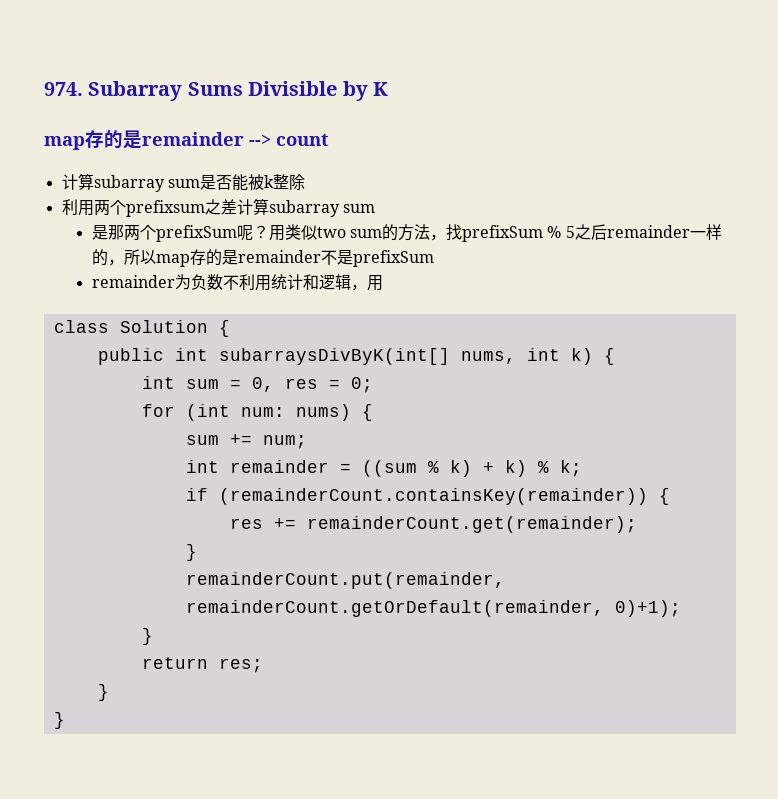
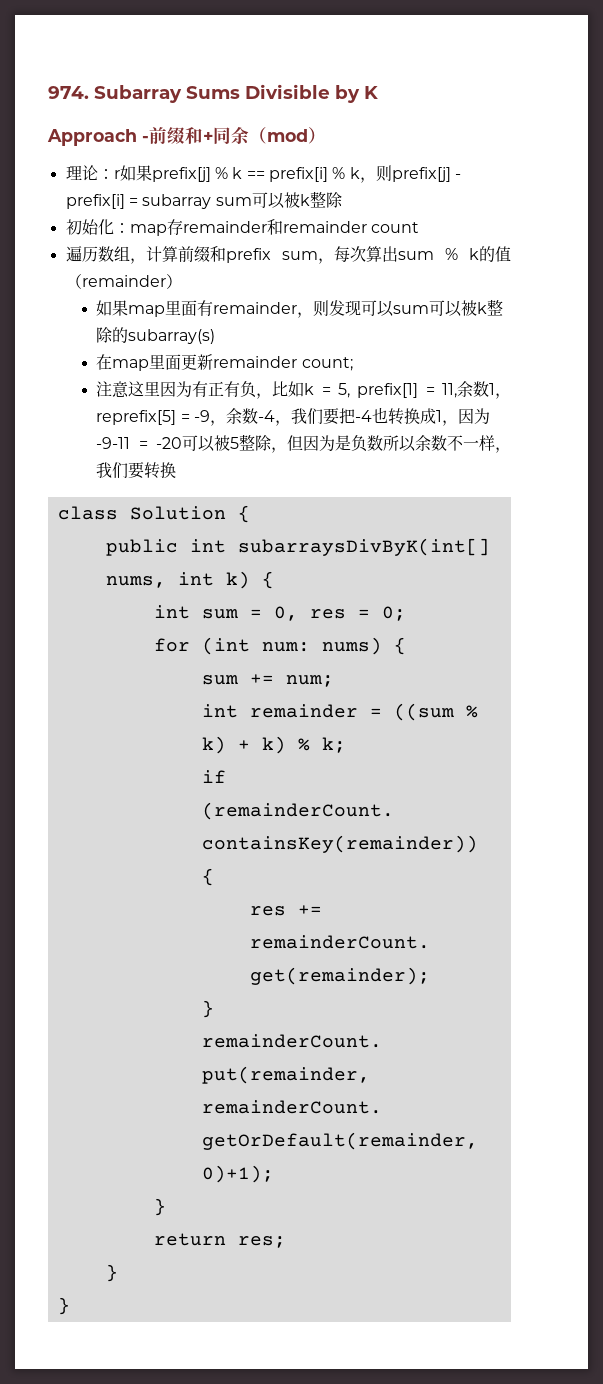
- map存的是remainder --> count
- 计算subarray sum是否能被k整除
+ Approach -前缀和+同余（mod）
+ 理论：r如果prefix[j] % k == prefix[i] % k，则prefix[j] - prefix[i] = subarray sum可以被k整除
- 利用两个prefixsum之差计算subarray sum
- 是那两个prefixSum呢？用类似two sum的方法，找prefixSum % 5之后remainder一样的，所以map存的是remainder不是prefixSum
- remainder为负数不利用统计和逻辑，用
+ 初始化：map存remainder和remainder count
+ 遍历数组，计算前缀和prefix sum，每次算出sum % k的值（remainder）
+ 如果map里面有remainder，则发现可以sum可以被k整除的subarray(s)
+ 在map里面更新remainder count;
+ 注意这里因为有正有负，比如k = 5, prefix[1] = 11,余数1，reprefix[5] = -9，余数-4，我们要把-4也转换成1，因为-9-11 = -20可以被5整除，但因为是负数所以余数不一样，我们要转换

